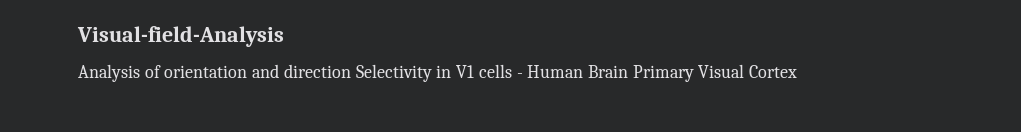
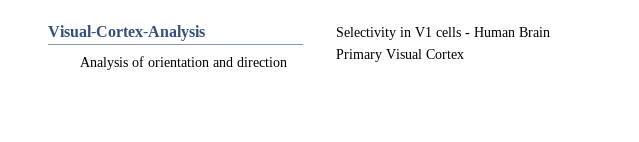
- Visual-field-Analysis
+ Visual-Cortex-Analysis

